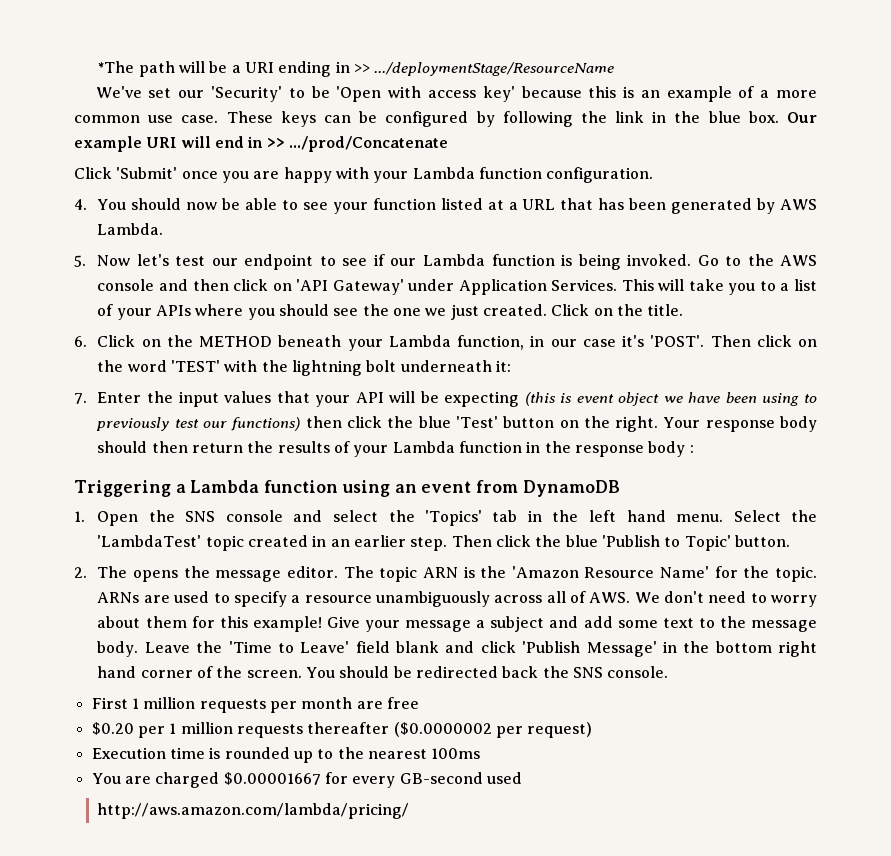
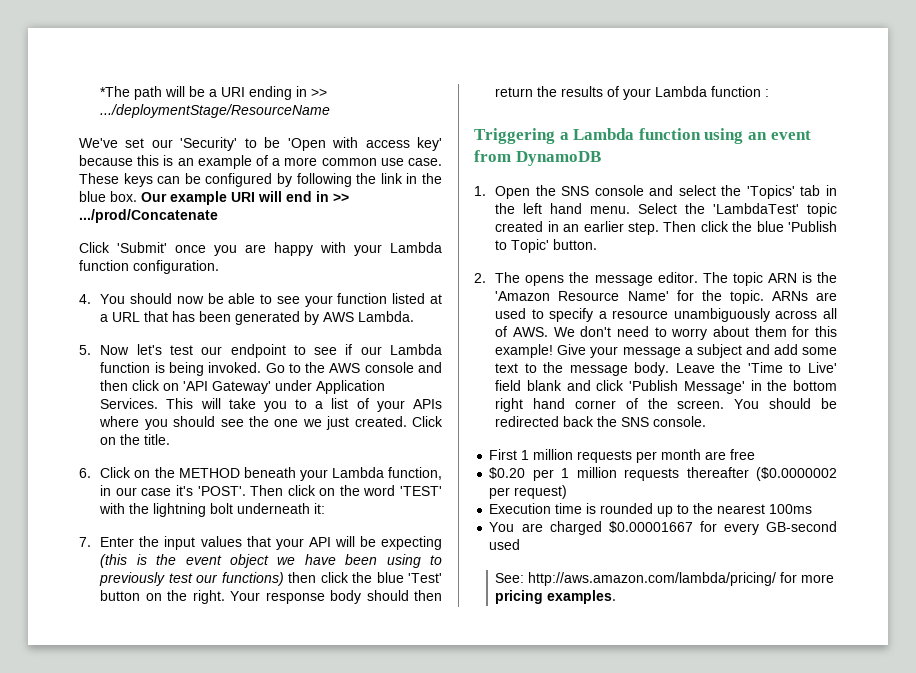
- 7. Enter the input values that your API will be expecting (this is event object we have been using to previously test our functions) then click the blue 'Test' button on the right.
+ 7. Enter the input values that your API will be expecting (this is the event object we have been using to previously test our functions) then click the blue 'Test' button on the right.
- Your response body should then return the results of your Lambda function in the response body :
+ Your response body should then return the results of your Lambda function :
- Leave the 'Time to Leave' field blank and click 'Publish Message' in the bottom right hand corner of the screen.
+ Leave the 'Time to Live' field blank and click 'Publish Message' in the bottom right hand corner of the screen.
- http://aws.amazon.com/lambda/pricing/
+ See: http://aws.amazon.com/lambda/pricing/ for more pricing examples.

